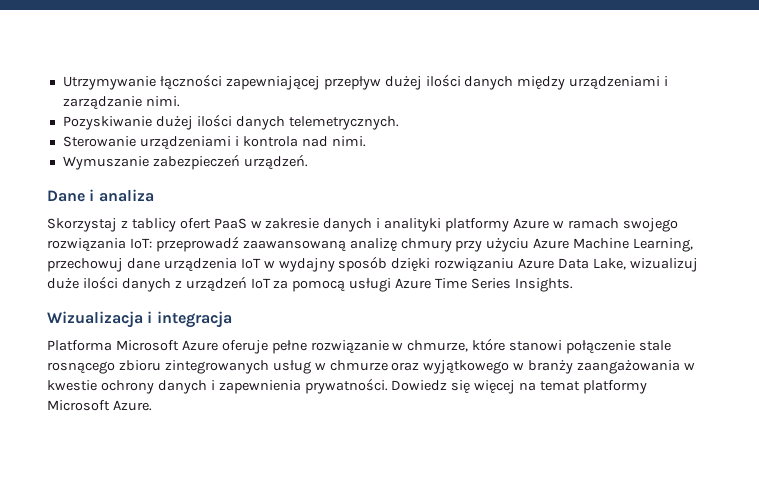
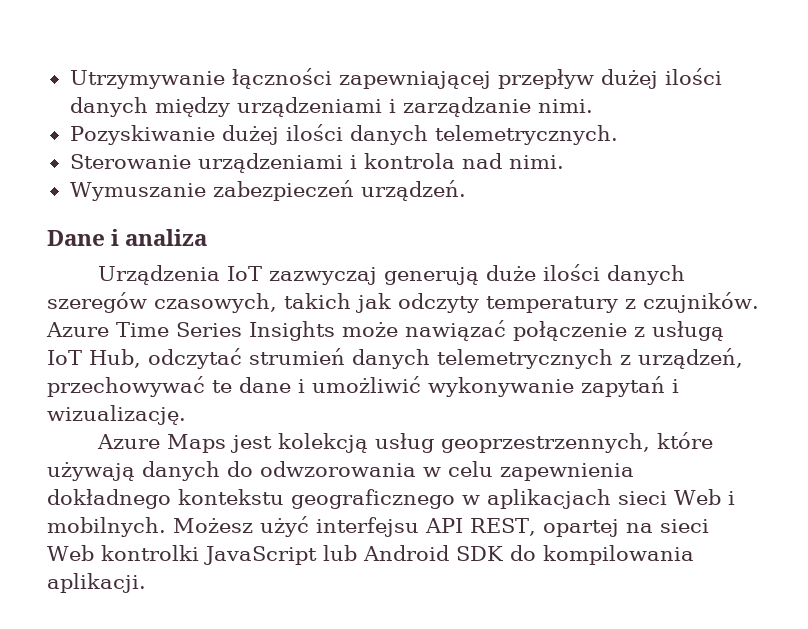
- Skorzystaj z tablicy ofert PaaS w zakresie danych i analityki platformy Azure w ramach swojego rozwiązania IoT: przeprowadź zaawansowaną analizę chmury przy użyciu Azure Machine Learning, przechowuj dane urządzenia IoT w wydajny sposób dzięki rozwiązaniu Azure Data Lake, wizualizuj duże ilości danych z urządzeń IoT za pomocą usługi Azure Time Series Insights.
- Wizualizacja i integracja
- Platforma Microsoft Azure oferuje pełne rozwiązanie w chmurze, które stanowi połączenie stale rosnącego zbioru zintegrowanych usług w chmurze oraz wyjątkowego w branży zaangażowania w kwestie ochrony danych i zapewnienia prywatności. Dowiedz się więcej na temat platformy Microsoft Azure.
+ Urządzenia IoT zazwyczaj generują duże ilości danych szeregów czasowych, takich jak odczyty temperatury z czujników. Azure Time Series Insights może nawiązać połączenie z usługą IoT Hub, odczytać strumień danych telemetrycznych z urządzeń, przechowywać te dane i umożliwić wykonywanie zapytań i wizualizację.
+ Azure Maps jest kolekcją usług geoprzestrzennych, które używają danych do odwzorowania w celu zapewnienia dokładnego kontekstu geograficznego w aplikacjach sieci Web i mobilnych. Możesz użyć interfejsu API REST, opartej na sieci Web kontrolki JavaScript lub Android SDK do kompilowania aplikacji.

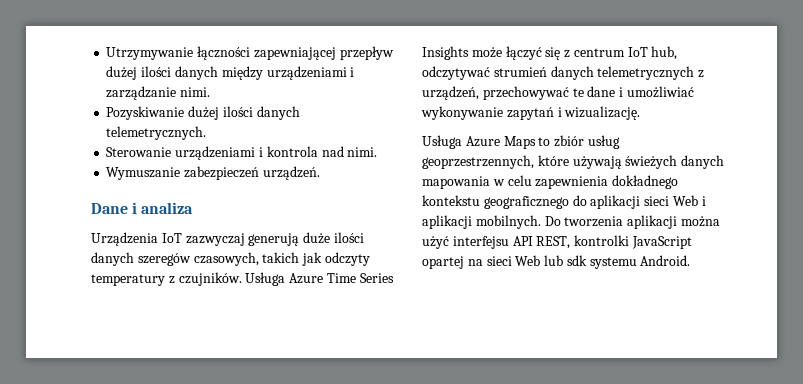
- Azure Time Series Insights może nawiązać połączenie z usługą IoT Hub, odczytać strumień danych telemetrycznych z urządzeń, przechowywać te dane i umożliwić wykonywanie zapytań i wizualizację.
+ Usługa Azure Time Series Insights może łączyć się z centrum IoT hub, odczytywać strumień danych telemetrycznych z urządzeń, przechowywać te dane i umożliwiać wykonywanie zapytań i wizualizację.
- Azure Maps jest kolekcją usług geoprzestrzennych, które używają danych do odwzorowania w celu zapewnienia dokładnego kontekstu geograficznego w aplikacjach sieci Web i mobilnych. Możesz użyć interfejsu API REST, opartej na sieci Web kontrolki JavaScript lub Android SDK do kompilowania aplikacji.
+ Usługa Azure Maps to zbiór usług geoprzestrzennych, które używają świeżych danych mapowania w celu zapewnienia dokładnego kontekstu geograficznego do aplikacji sieci Web i aplikacji mobilnych. Do tworzenia aplikacji można użyć interfejsu API REST, kontrolki JavaScript opartej na sieci Web lub sdk systemu Android.

